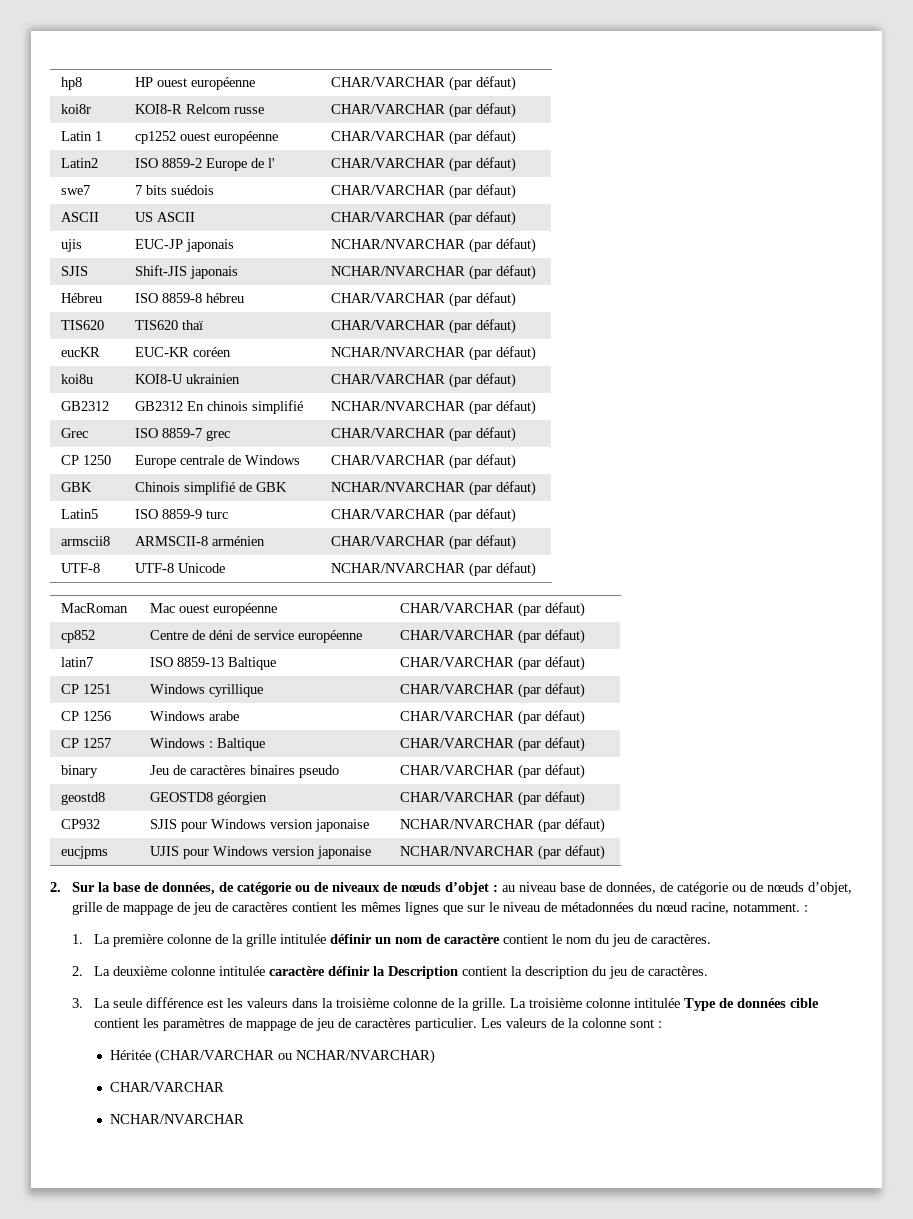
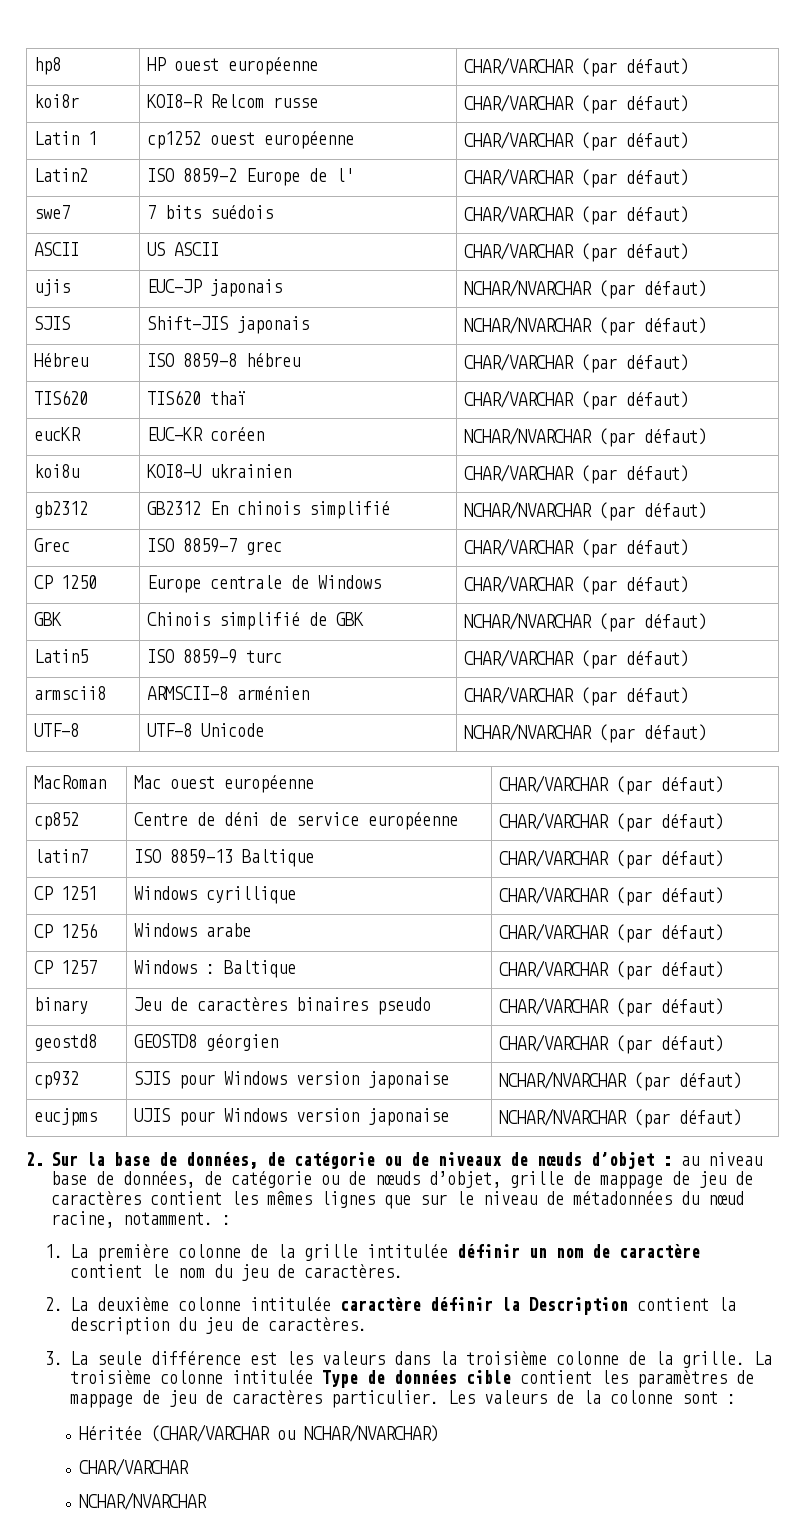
- GB2312 | GB2312 En chinois simplifié | NCHAR/NVARCHAR (par défaut)
+ gb2312 | GB2312 En chinois simplifié | NCHAR/NVARCHAR (par défaut)
- CP932 | SJIS pour Windows version japonaise | NCHAR/NVARCHAR (par défaut)
+ cp932 | SJIS pour Windows version japonaise | NCHAR/NVARCHAR (par défaut)

